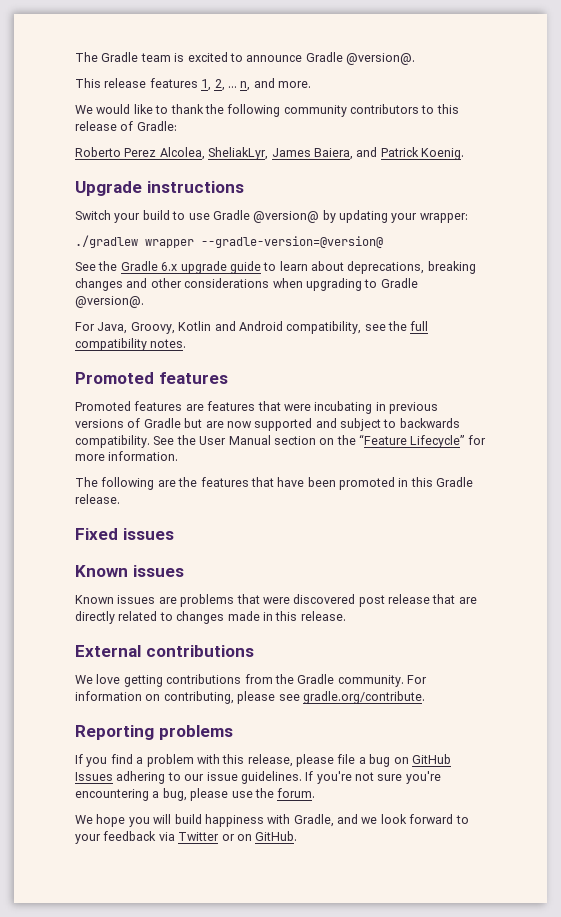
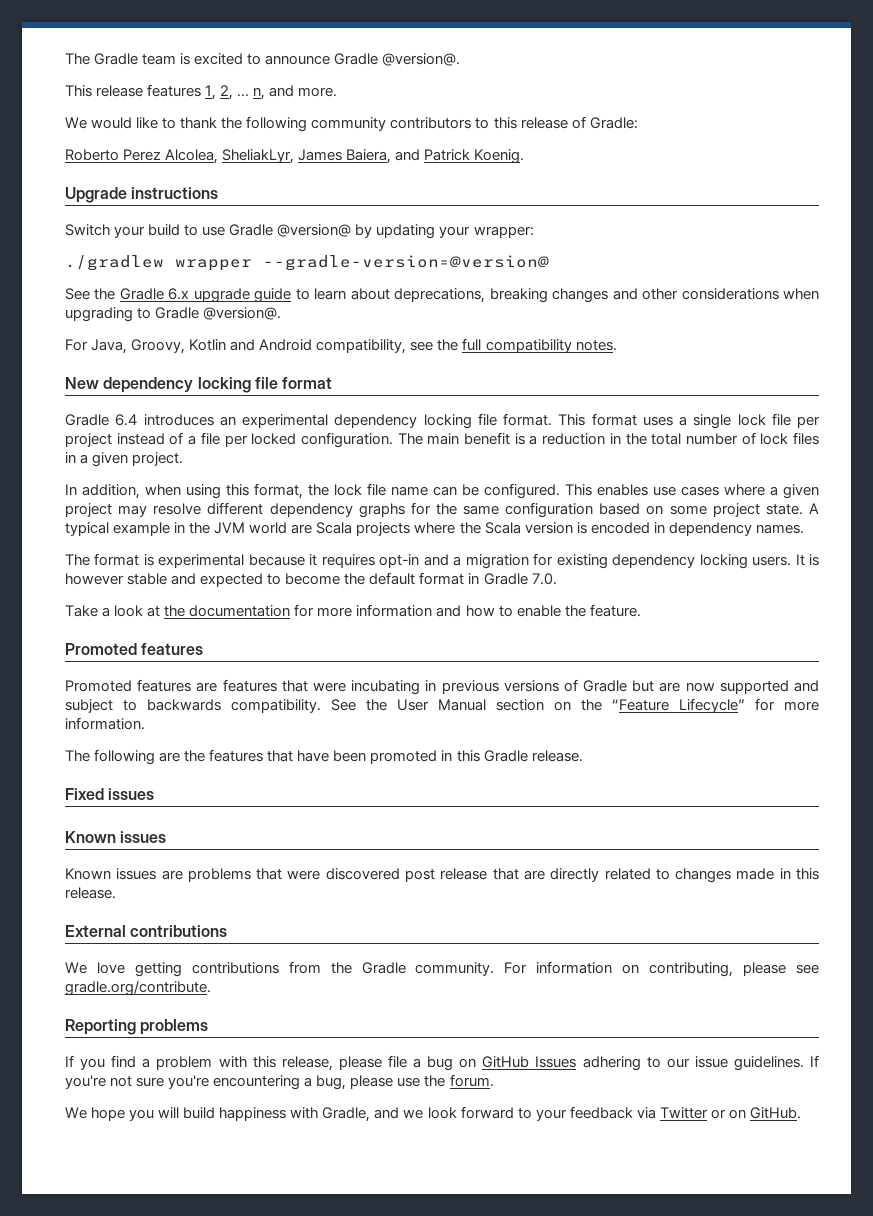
+ New dependency locking file format
+ Gradle 6.4 introduces an experimental dependency locking file format. This format uses a single lock file per project instead of a file per locked configuration. The main benefit is a reduction in the total number of lock files in a given project.
+ In addition, when using this format, the lock file name can be configured. This enables use cases where a given project may resolve different dependency graphs for the same configuration based on some project state. A typical example in the JVM world are Scala projects where the Scala version is encoded in dependency names.
+ The format is experimental because it requires opt-in and a migration for existing dependency locking users. It is however stable and expected to become the default format in Gradle 7.0.
+ Take a look at the documentation for more information and how to enable the feature.

